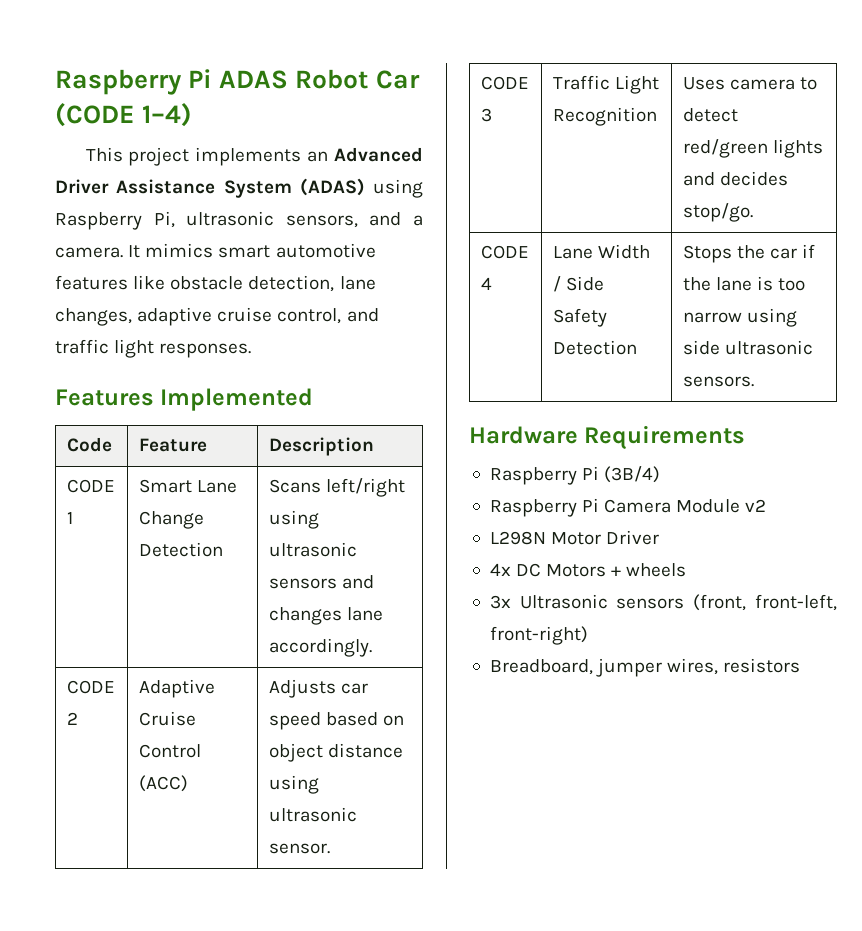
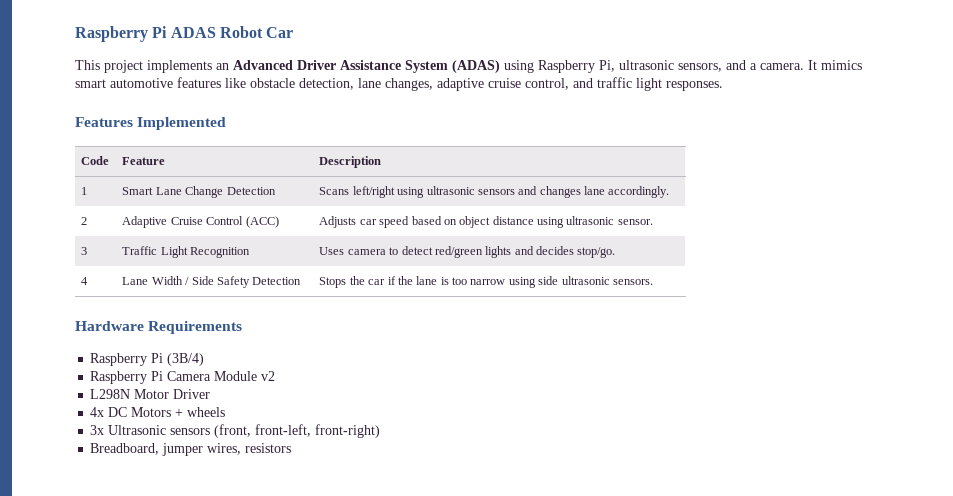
- Raspberry Pi ADAS Robot Car (CODE 1–4)
+ Raspberry Pi ADAS Robot Car
- CODE 1 | Smart Lane Change Detection | Scans left/right using ultrasonic sensors and changes lane accordingly.
+ 1 | Smart Lane Change Detection | Scans left/right using ultrasonic sensors and changes lane accordingly.
- CODE 2 | Adaptive Cruise Control (ACC) | Adjusts car speed based on object distance using ultrasonic sensor.
+ 2 | Adaptive Cruise Control (ACC) | Adjusts car speed based on object distance using ultrasonic sensor.
- CODE 3 | Traffic Light Recognition | Uses camera to detect red/green lights and decides stop/go.
+ 3 | Traffic Light Recognition | Uses camera to detect red/green lights and decides stop/go.
- CODE 4 | Lane Width / Side Safety Detection | Stops the car if the lane is too narrow using side ultrasonic sensors.
+ 4 | Lane Width / Side Safety Detection | Stops the car if the lane is too narrow using side ultrasonic sensors.

